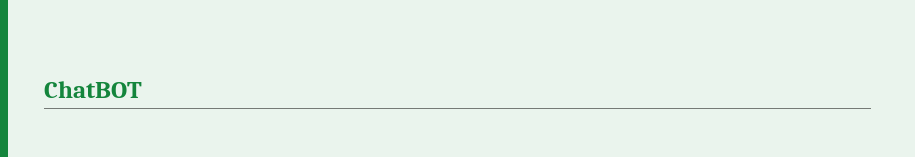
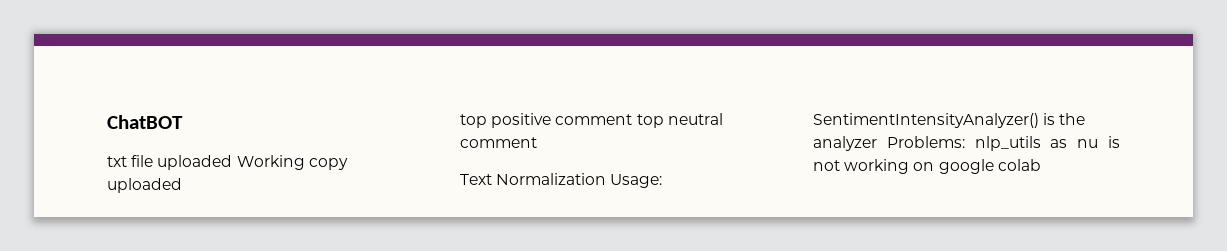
+ txt file uploaded Working copy uploaded
+ top positive comment top neutral comment
+ Text Normalization Usage: SentimentIntensityAnalyzer() is the analyzer Problems: nlp_utils as nu is not working on google colab

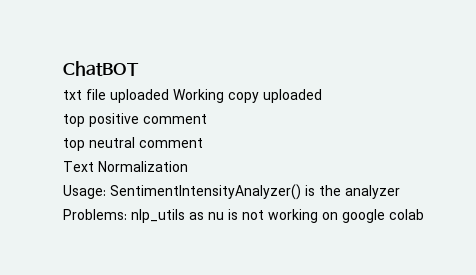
- top positive comment top neutral comment
+ top positive comment
+ top neutral comment
- Text Normalization Usage: SentimentIntensityAnalyzer() is the analyzer Problems: nlp_utils as nu is not working on google colab
+ Text Normalization
+ Usage: SentimentIntensityAnalyzer() is the analyzer
+ Problems: nlp_utils as nu is not working on google colab

